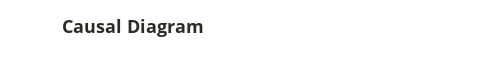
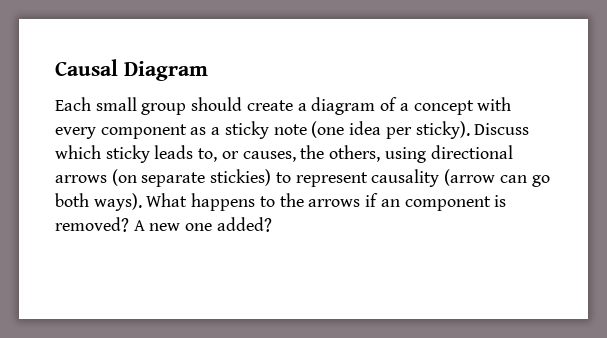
+ Each small group should create a diagram of a concept with every component as a sticky note (one idea per sticky). Discuss which sticky leads to, or causes, the others, using directional arrows (on separate stickies) to represent causality (arrow can go both ways). What happens to the arrows if an component is removed? A new one added?

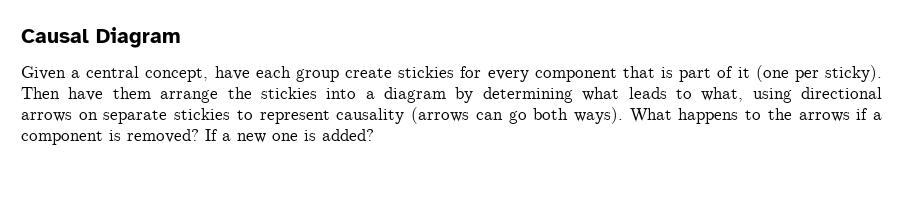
- Each small group should create a diagram of a concept with every component as a sticky note (one idea per sticky). Discuss which sticky leads to, or causes, the others, using directional arrows (on separate stickies) to represent causality (arrow can go both ways).
+ Given a central concept, have each group create stickies for every component that is part of it (one per sticky). Then have them arrange the stickies into a diagram by determining what leads to what, using directional arrows on separate stickies to represent causality (arrows can go both ways).
- What happens to the arrows if an component is removed?
+ What happens to the arrows if a component is removed?
- A new one added?
+ If a new one is added?

